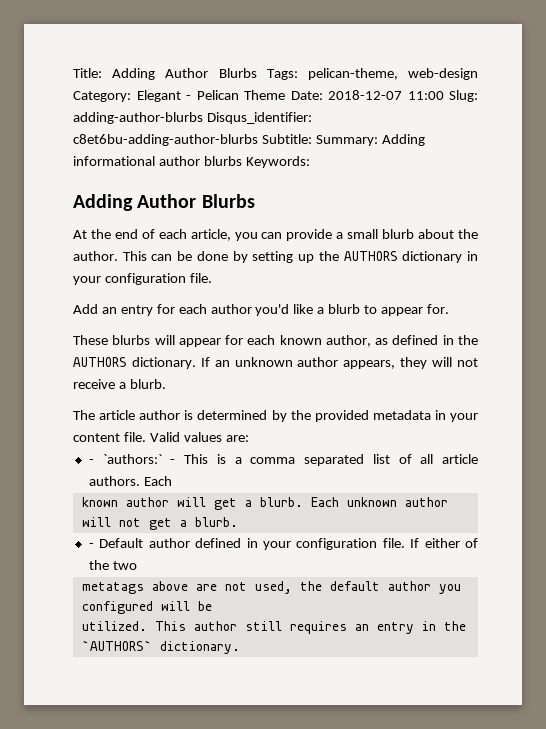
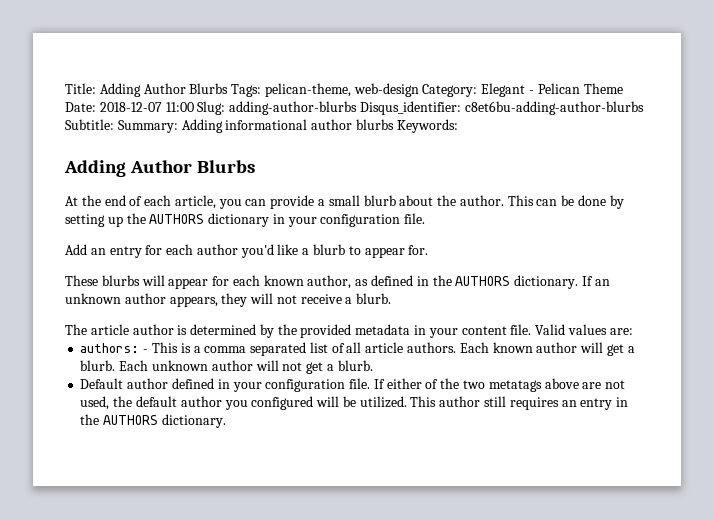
- - `authors:` - This is a comma separated list of all article authors. Each
- known author will get a blurb.
+ authors: - This is a comma separated list of all article authors. Each known author will get a blurb.
- - Default author defined in your configuration file.
+ Default author defined in your configuration file.
- If either of the two
- metatags above are not used, the default author you configured will be
- utilized.
+ If either of the two metatags above are not used, the default author you configured will be utilized.
- This author still requires an entry in the `AUTHORS` dictionary.
+ This author still requires an entry in the AUTHORS dictionary.

